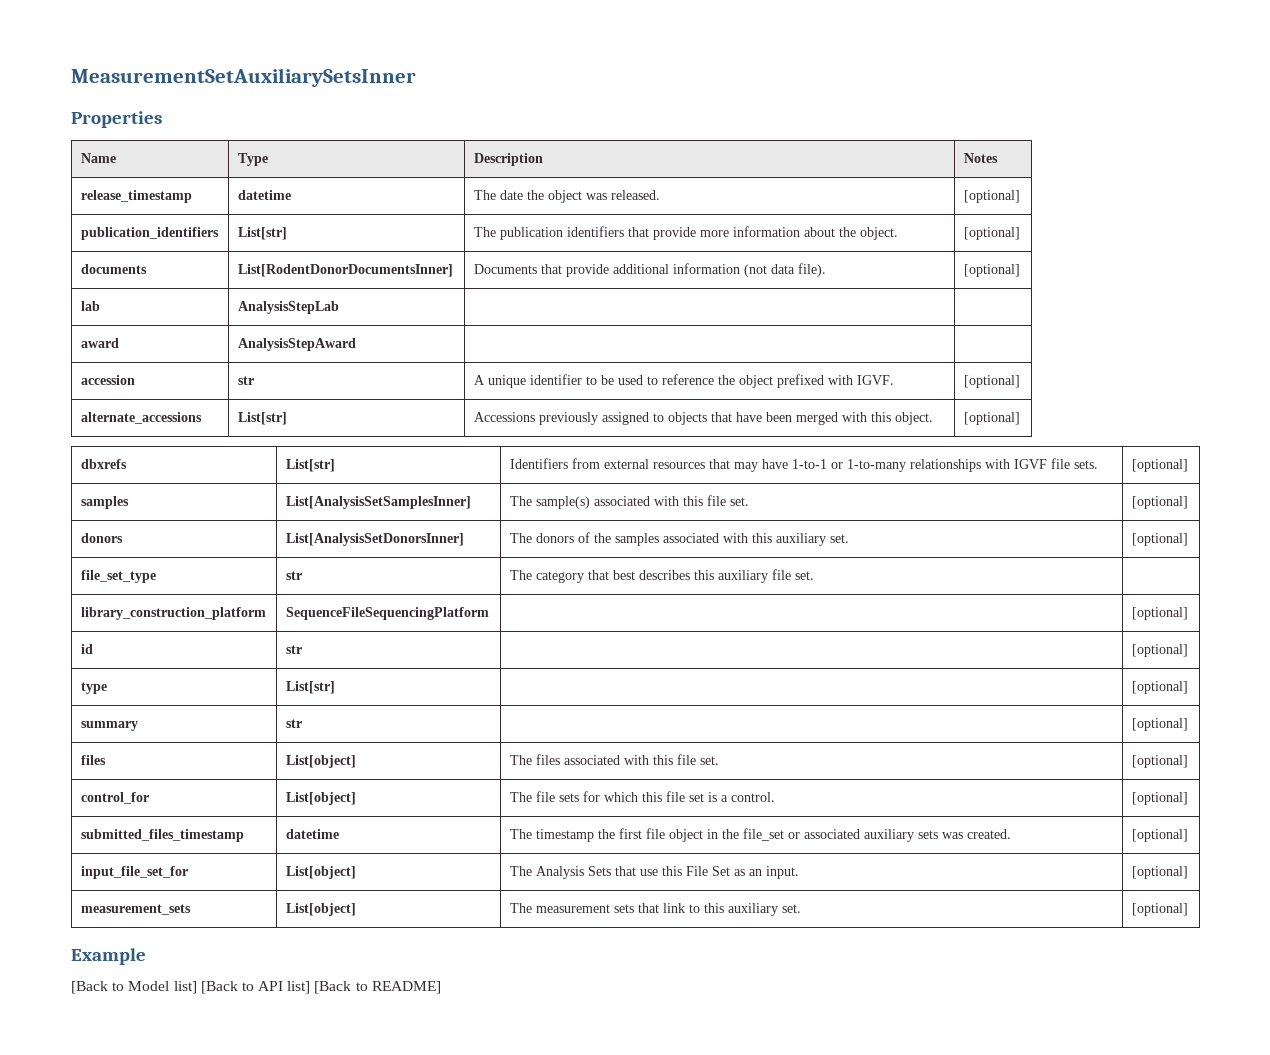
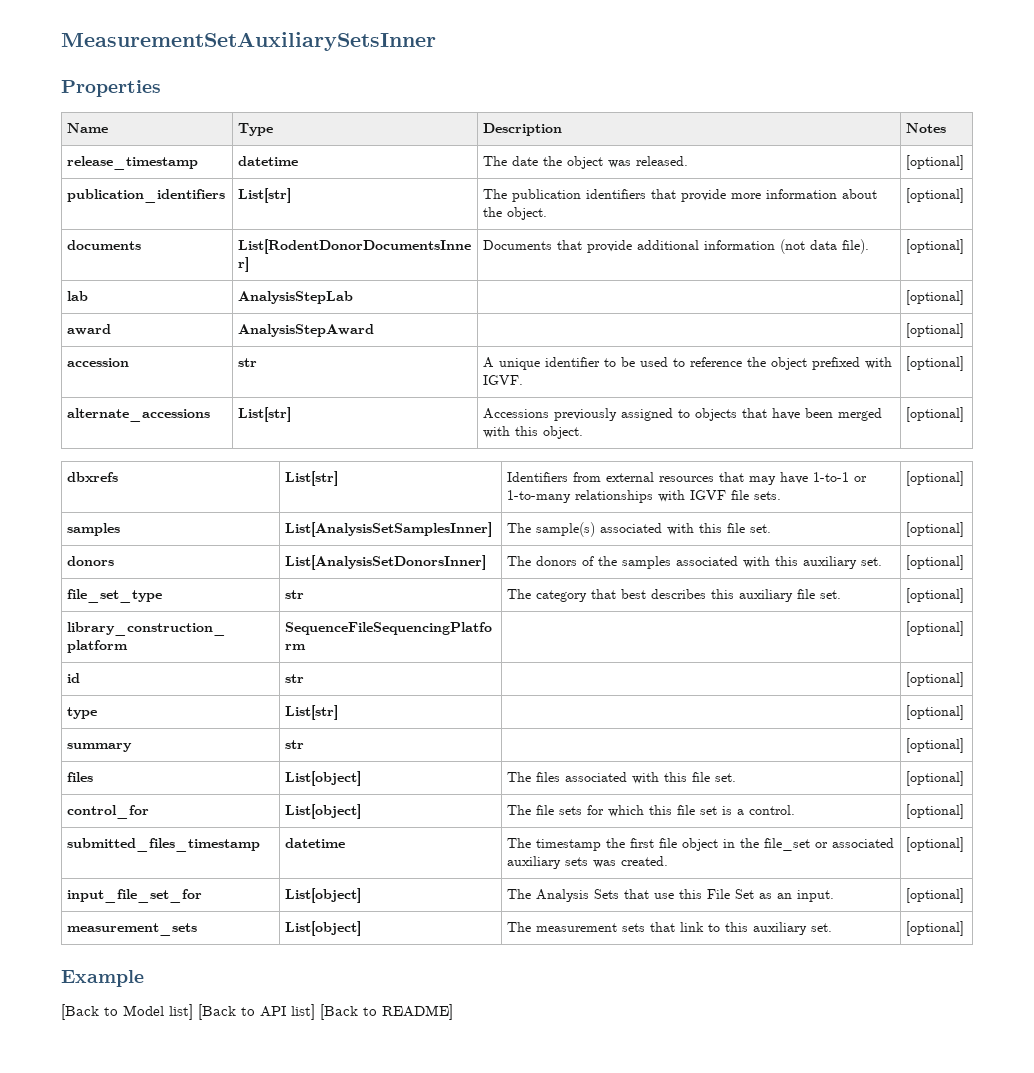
- lab | AnalysisStepLab | |
+ lab | AnalysisStepLab | | [optional]
- award | AnalysisStepAward | |
+ award | AnalysisStepAward | | [optional]
- file_set_type | str | The category that best describes this auxiliary file set. |
+ file_set_type | str | The category that best describes this auxiliary file set. | [optional]

